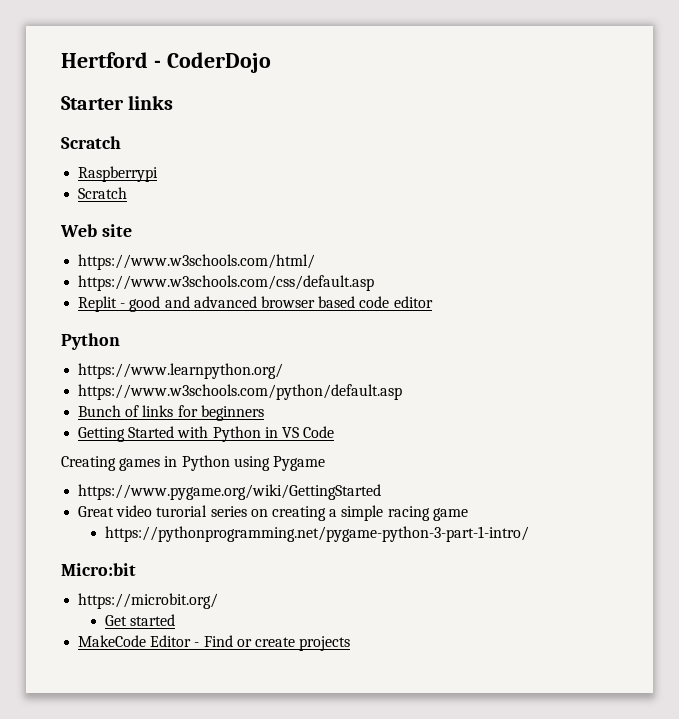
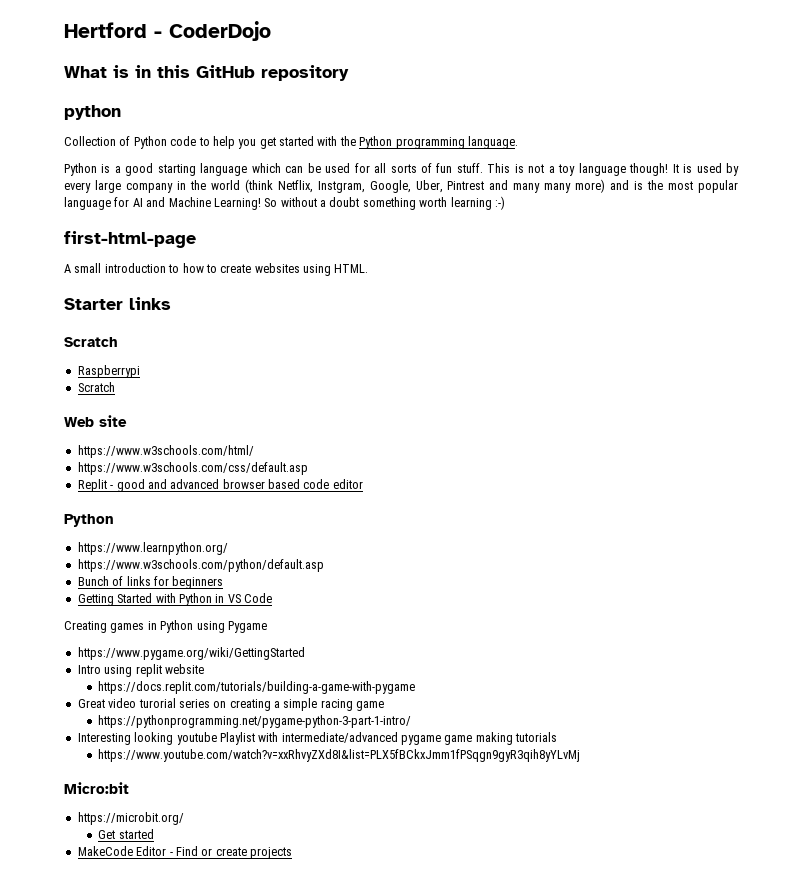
+ What is in this GitHub repository
+ python
+ Collection of Python code to help you get started with the Python programming language.
+ Python is a good starting language which can be used for all sorts of fun stuff. This is not a toy language though! It is used by every large company in the world (think Netflix, Instgram, Google, Uber, Pintrest and many many more) and is the most popular language for AI and Machine Learning! So without a doubt something worth learning :-)
+ first-html-page
+ A small introduction to how to create websites using HTML.
+ Intro using replit website
+ https://docs.replit.com/tutorials/building-a-game-with-pygame
+ Interesting looking youtube Playlist with intermediate/advanced pygame game making tutorials
+ https://www.youtube.com/watch?v=xxRhvyZXd8I&list=PLX5fBCkxJmm1fPSqgn9gyR3qih8yYLvMj

